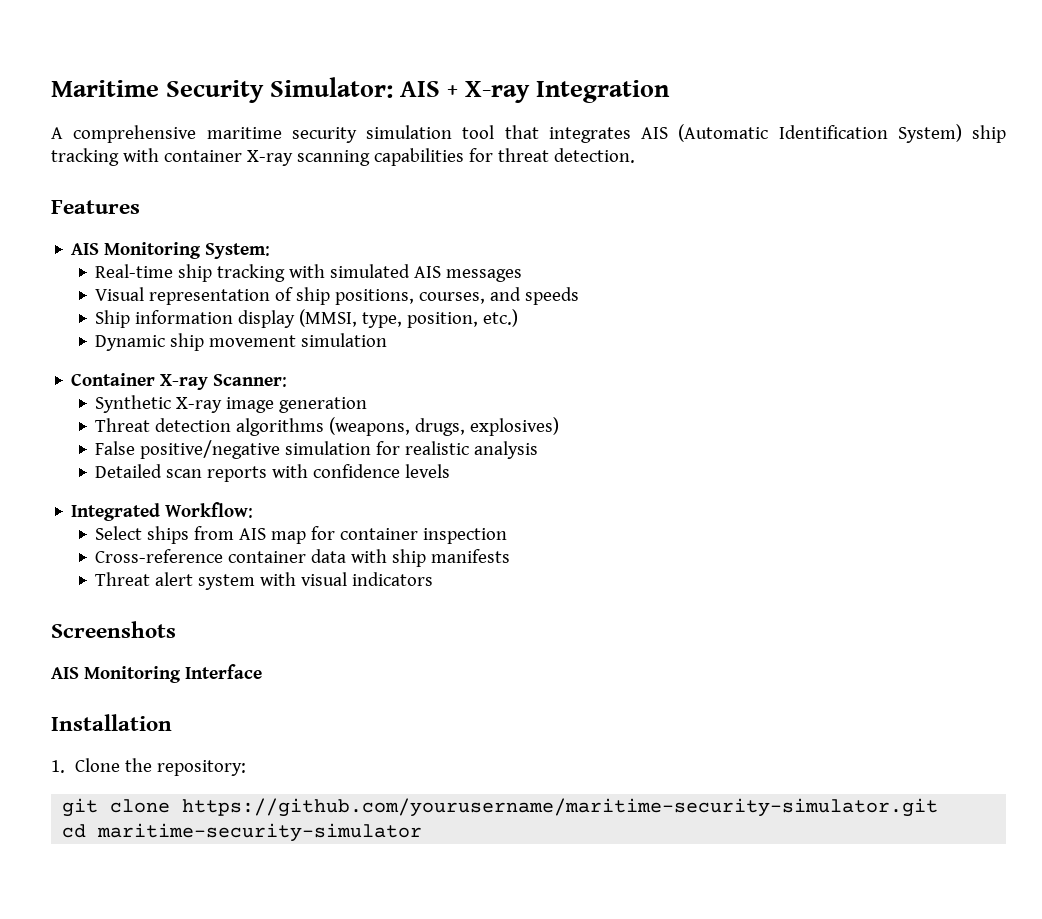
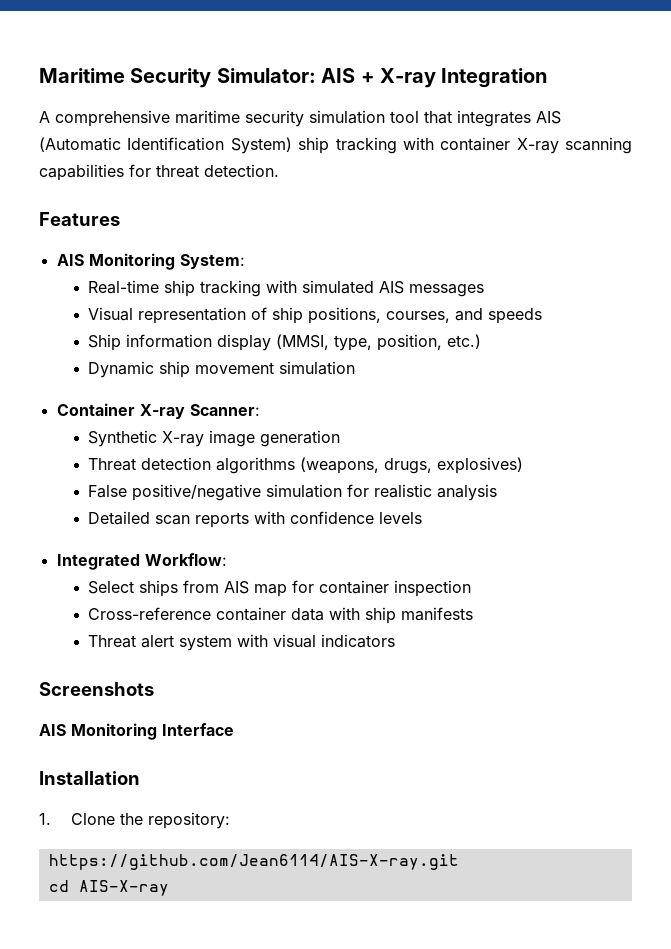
- git clone https://github.com/yourusername/maritime-security-simulator.git
+ https://github.com/Jean6114/AIS-X-ray.git
- cd maritime-security-simulator
+ cd AIS-X-ray

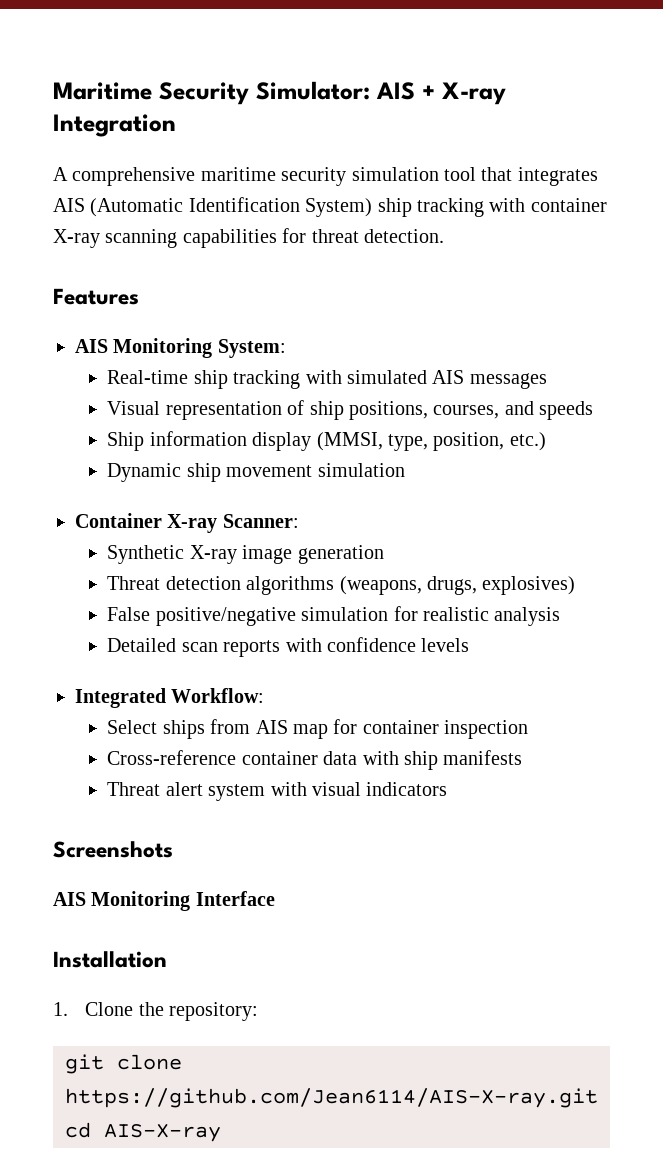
- https://github.com/Jean6114/AIS-X-ray.git
+ git clone https://github.com/Jean6114/AIS-X-ray.git

